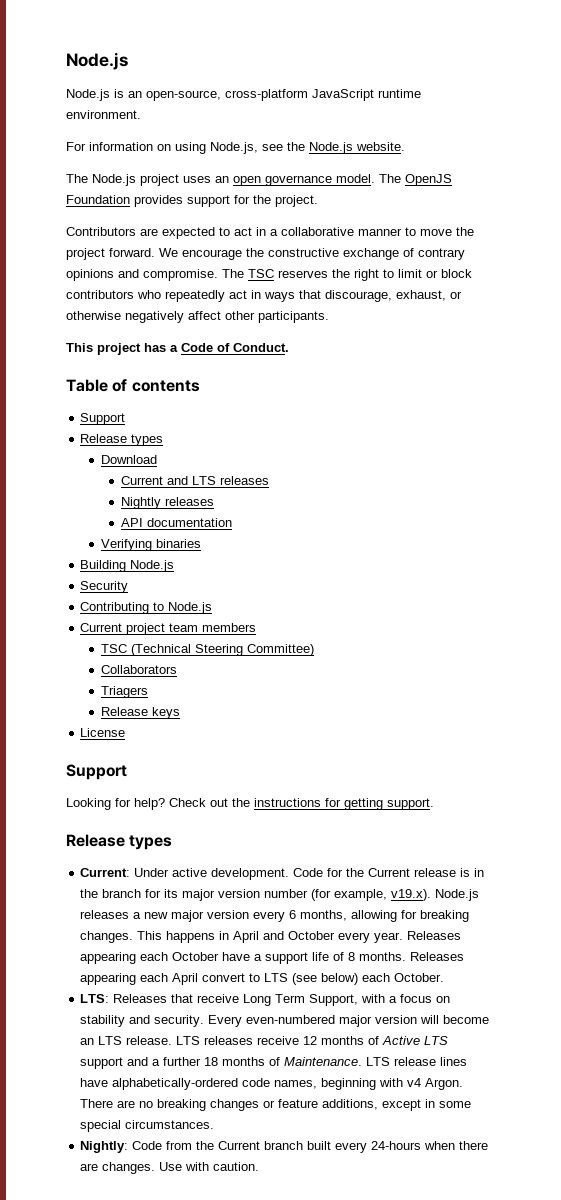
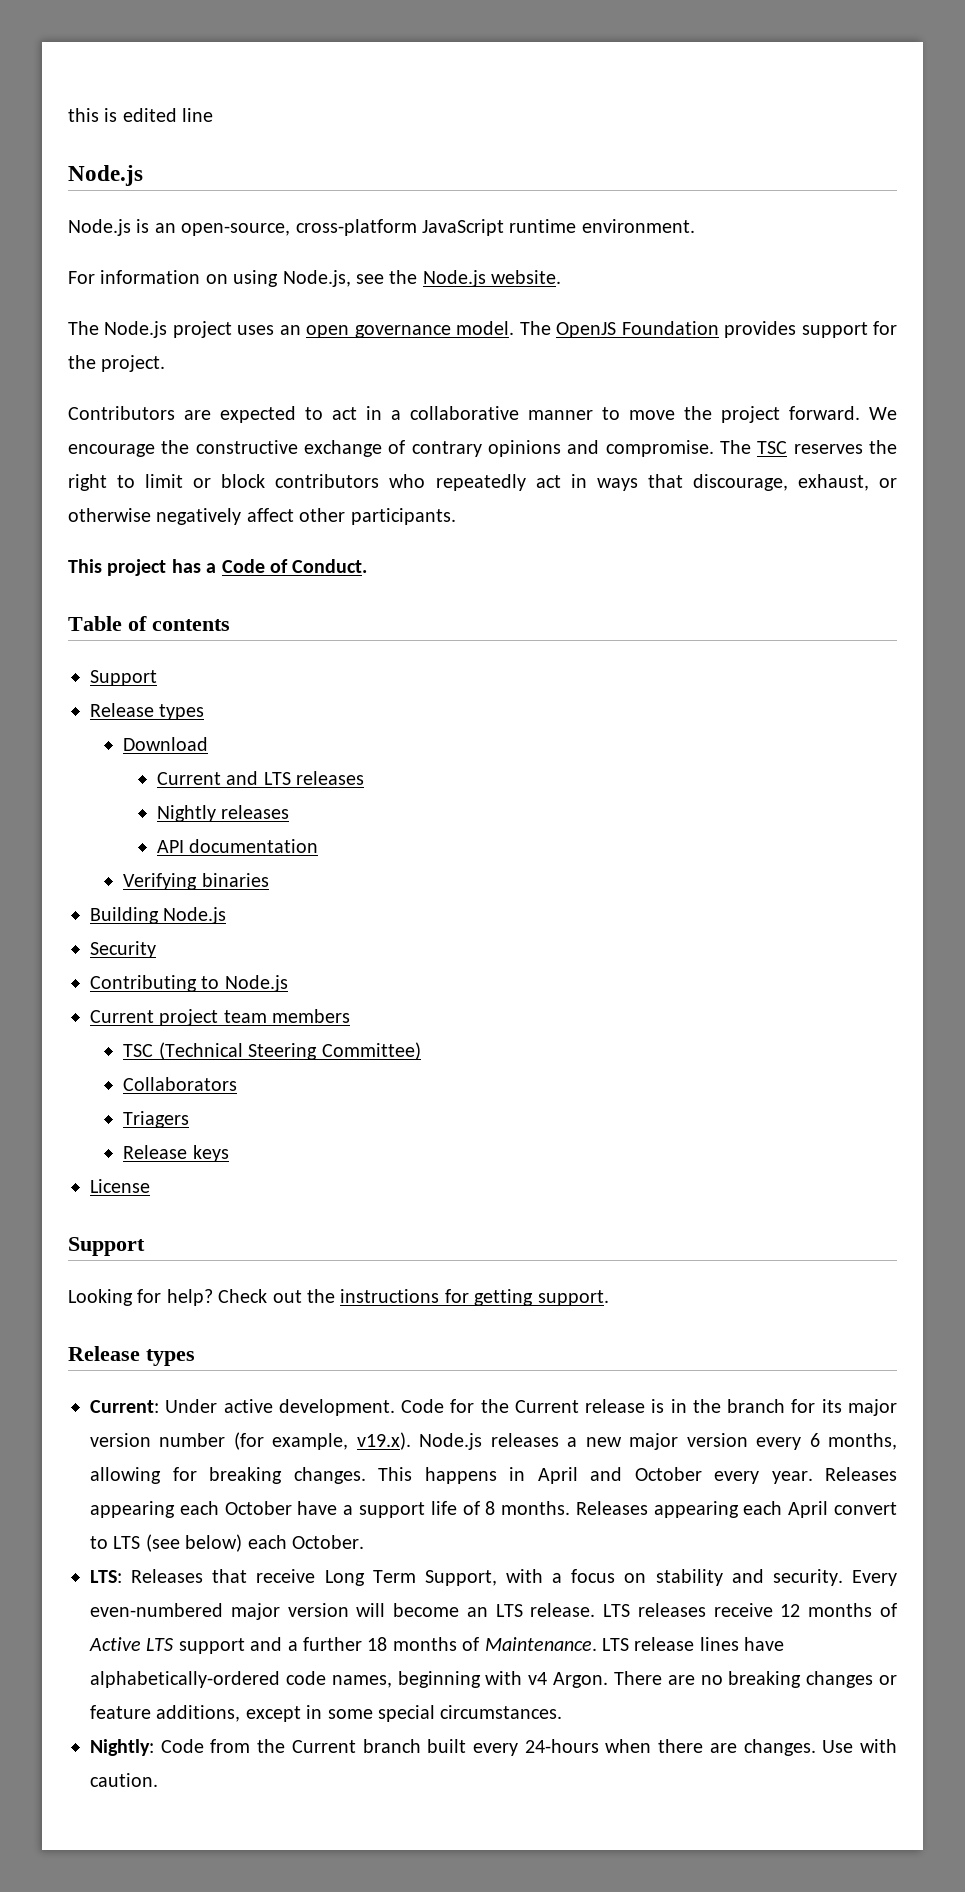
+ this is edited line

